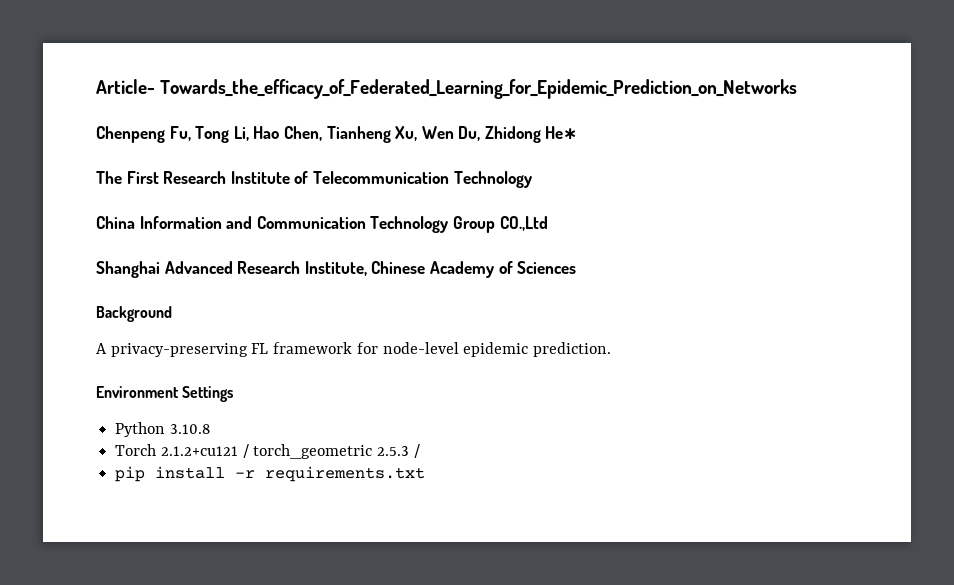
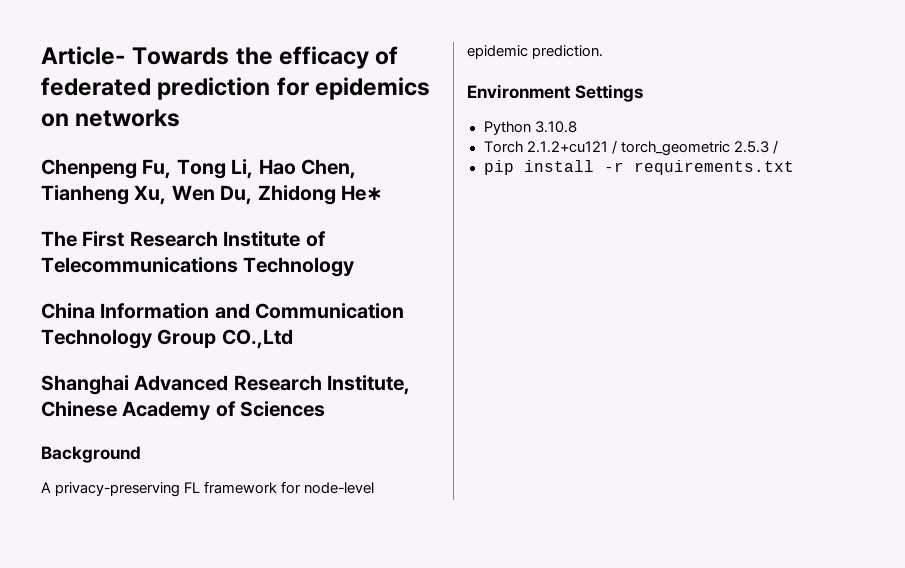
- Article- Towards_the_efficacy_of_Federated_Learning_for_Epidemic_Prediction_on_Networks
+ Article- Towards the efficacy of federated prediction for epidemics on networks
- The First Research Institute of Telecommunication Technology
+ The First Research Institute of Telecommunications Technology

